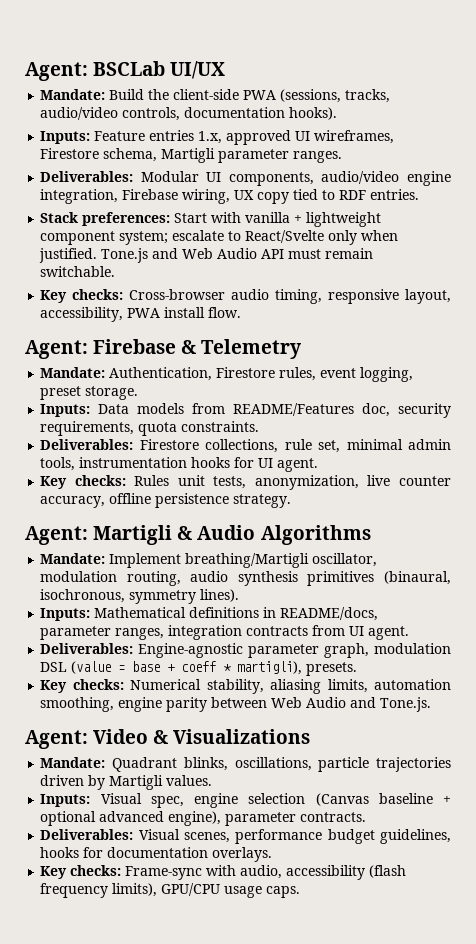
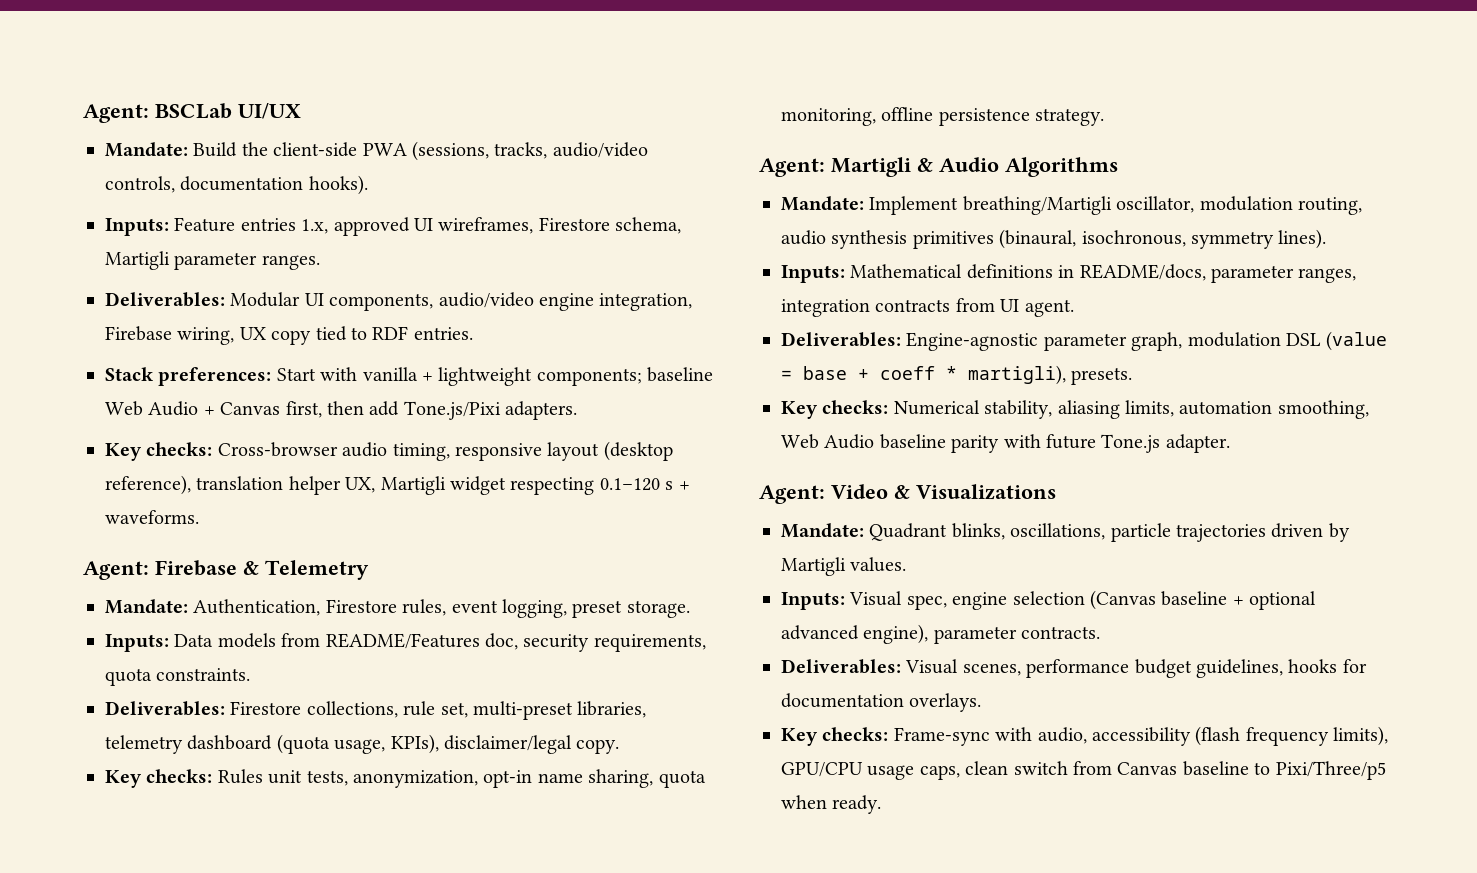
- Stack preferences: Start with vanilla + lightweight component system; escalate to React/Svelte only when justified. Tone.js and Web Audio API must remain switchable.
+ Stack preferences: Start with vanilla + lightweight components; baseline Web Audio + Canvas first, then add Tone.js/Pixi adapters.
- Key checks: Cross-browser audio timing, responsive layout, accessibility, PWA install flow.
+ Key checks: Cross-browser audio timing, responsive layout (desktop reference), translation helper UX, Martigli widget respecting 0.1–120 s + waveforms.
- Deliverables: Firestore collections, rule set, minimal admin tools, instrumentation hooks for UI agent.
+ Deliverables: Firestore collections, rule set, multi-preset libraries, telemetry dashboard (quota usage, KPIs), disclaimer/legal copy.
- Key checks: Rules unit tests, anonymization, live counter accuracy, offline persistence strategy.
+ Key checks: Rules unit tests, anonymization, opt-in name sharing, quota monitoring, offline persistence strategy.
- Key checks: Numerical stability, aliasing limits, automation smoothing, engine parity between Web Audio and Tone.js.
+ Key checks: Numerical stability, aliasing limits, automation smoothing, Web Audio baseline parity with future Tone.js adapter.
- Key checks: Frame-sync with audio, accessibility (flash frequency limits), GPU/CPU usage caps.
+ Key checks: Frame-sync with audio, accessibility (flash frequency limits), GPU/CPU usage caps, clean switch from Canvas baseline to Pixi/Three/p5 when ready.

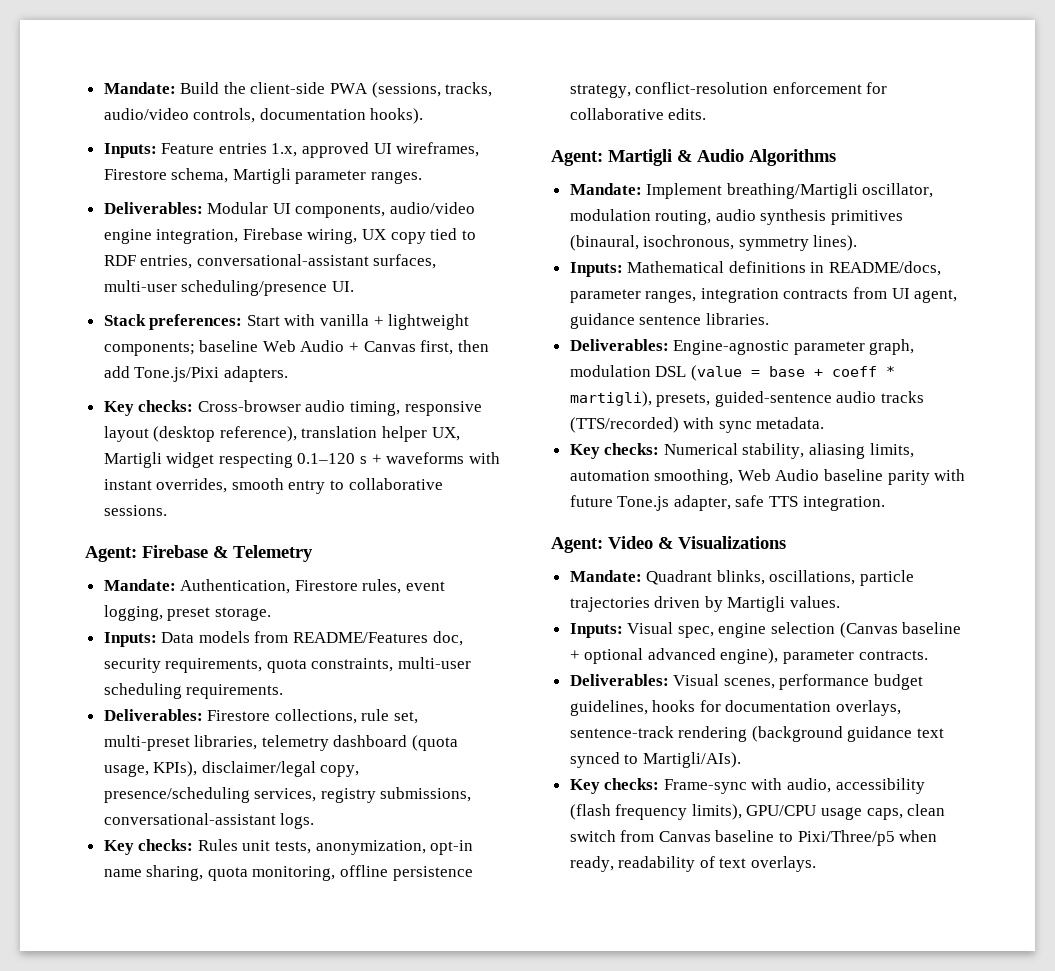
- Agent: BSCLab UI/UX
- Deliverables: Modular UI components, audio/video engine integration, Firebase wiring, UX copy tied to RDF entries.
+ Deliverables: Modular UI components, audio/video engine integration, Firebase wiring, UX copy tied to RDF entries, conversational-assistant surfaces, multi-user scheduling/presence UI.
- Key checks: Cross-browser audio timing, responsive layout (desktop reference), translation helper UX, Martigli widget respecting 0.1–120 s + waveforms.
+ Key checks: Cross-browser audio timing, responsive layout (desktop reference), translation helper UX, Martigli widget respecting 0.1–120 s + waveforms with instant overrides, smooth entry to collaborative sessions.
- Inputs: Data models from README/Features doc, security requirements, quota constraints.
+ Inputs: Data models from README/Features doc, security requirements, quota constraints, multi-user scheduling requirements.
- Deliverables: Firestore collections, rule set, multi-preset libraries, telemetry dashboard (quota usage, KPIs), disclaimer/legal copy.
+ Deliverables: Firestore collections, rule set, multi-preset libraries, telemetry dashboard (quota usage, KPIs), disclaimer/legal copy, presence/scheduling services, registry submissions, conversational-assistant logs.
- Key checks: Rules unit tests, anonymization, opt-in name sharing, quota monitoring, offline persistence strategy.
+ Key checks: Rules unit tests, anonymization, opt-in name sharing, quota monitoring, offline persistence strategy, conflict-resolution enforcement for collaborative edits.
- Inputs: Mathematical definitions in README/docs, parameter ranges, integration contracts from UI agent.
+ Inputs: Mathematical definitions in README/docs, parameter ranges, integration contracts from UI agent, guidance sentence libraries.
- Deliverables: Engine-agnostic parameter graph, modulation DSL (value = base + coeff * martigli), presets.
+ Deliverables: Engine-agnostic parameter graph, modulation DSL (value = base + coeff * martigli), presets, guided-sentence audio tracks (TTS/recorded) with sync metadata.
- Key checks: Numerical stability, aliasing limits, automation smoothing, Web Audio baseline parity with future Tone.js adapter.
+ Key checks: Numerical stability, aliasing limits, automation smoothing, Web Audio baseline parity with future Tone.js adapter, safe TTS integration.
- Deliverables: Visual scenes, performance budget guidelines, hooks for documentation overlays.
+ Deliverables: Visual scenes, performance budget guidelines, hooks for documentation overlays, sentence-track rendering (background guidance text synced to Martigli/AIs).
- Key checks: Frame-sync with audio, accessibility (flash frequency limits), GPU/CPU usage caps, clean switch from Canvas baseline to Pixi/Three/p5 when ready.
+ Key checks: Frame-sync with audio, accessibility (flash frequency limits), GPU/CPU usage caps, clean switch from Canvas baseline to Pixi/Three/p5 when ready, readability of text overlays.

